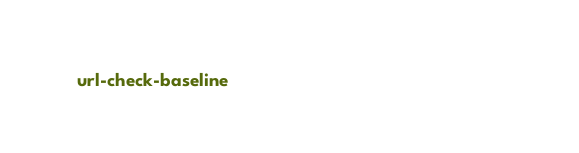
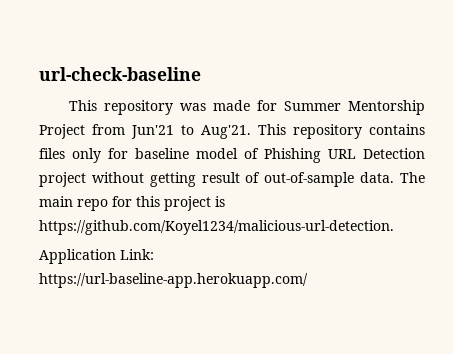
+ This repository was made for Summer Mentorship Project from Jun'21 to Aug'21. This repository contains files only for baseline model of Phishing URL Detection project without getting result of out-of-sample data. The main repo for this project is https://github.com/Koyel1234/malicious-url-detection.
+ Application Link: https://url-baseline-app.herokuapp.com/

